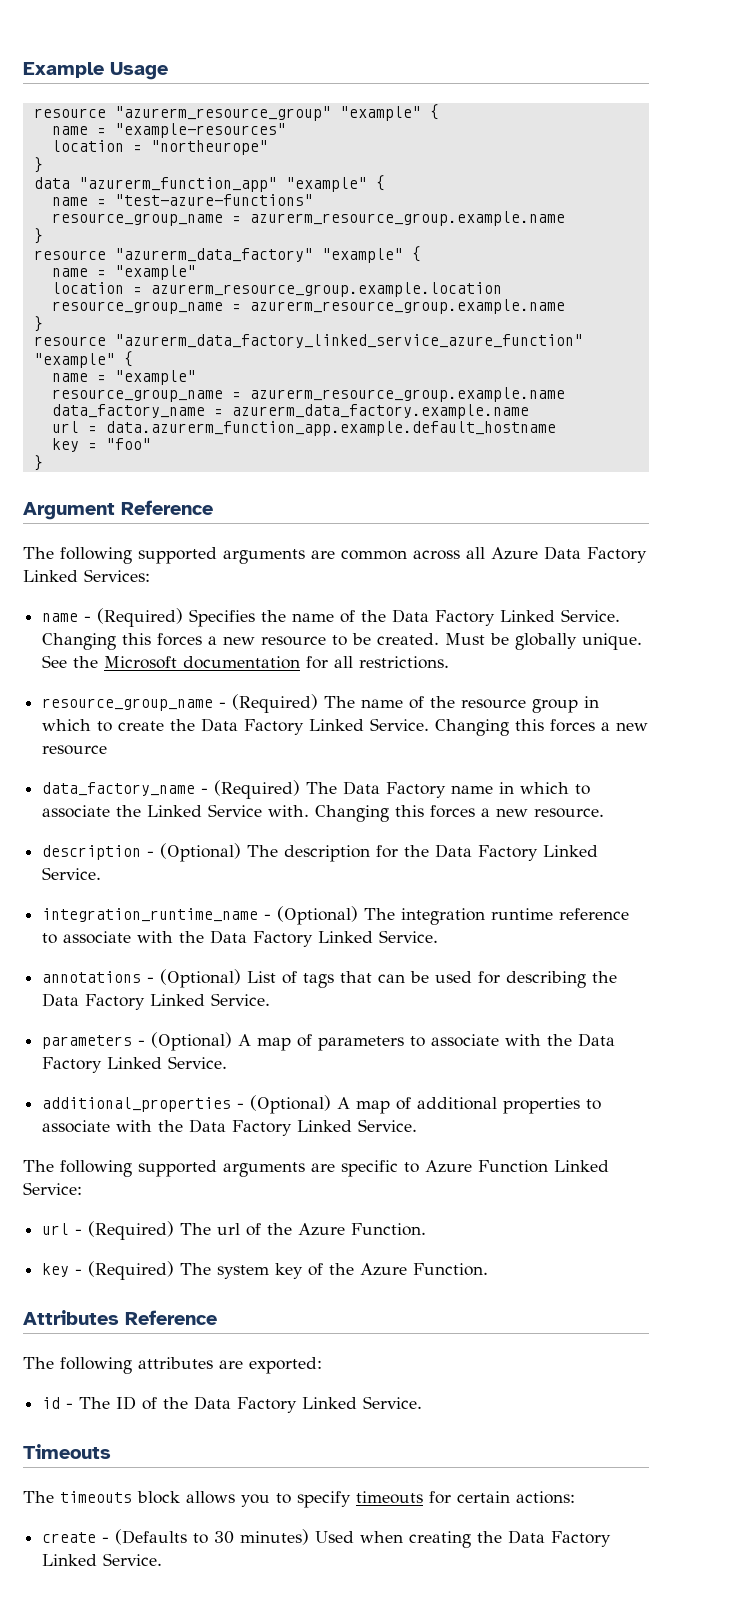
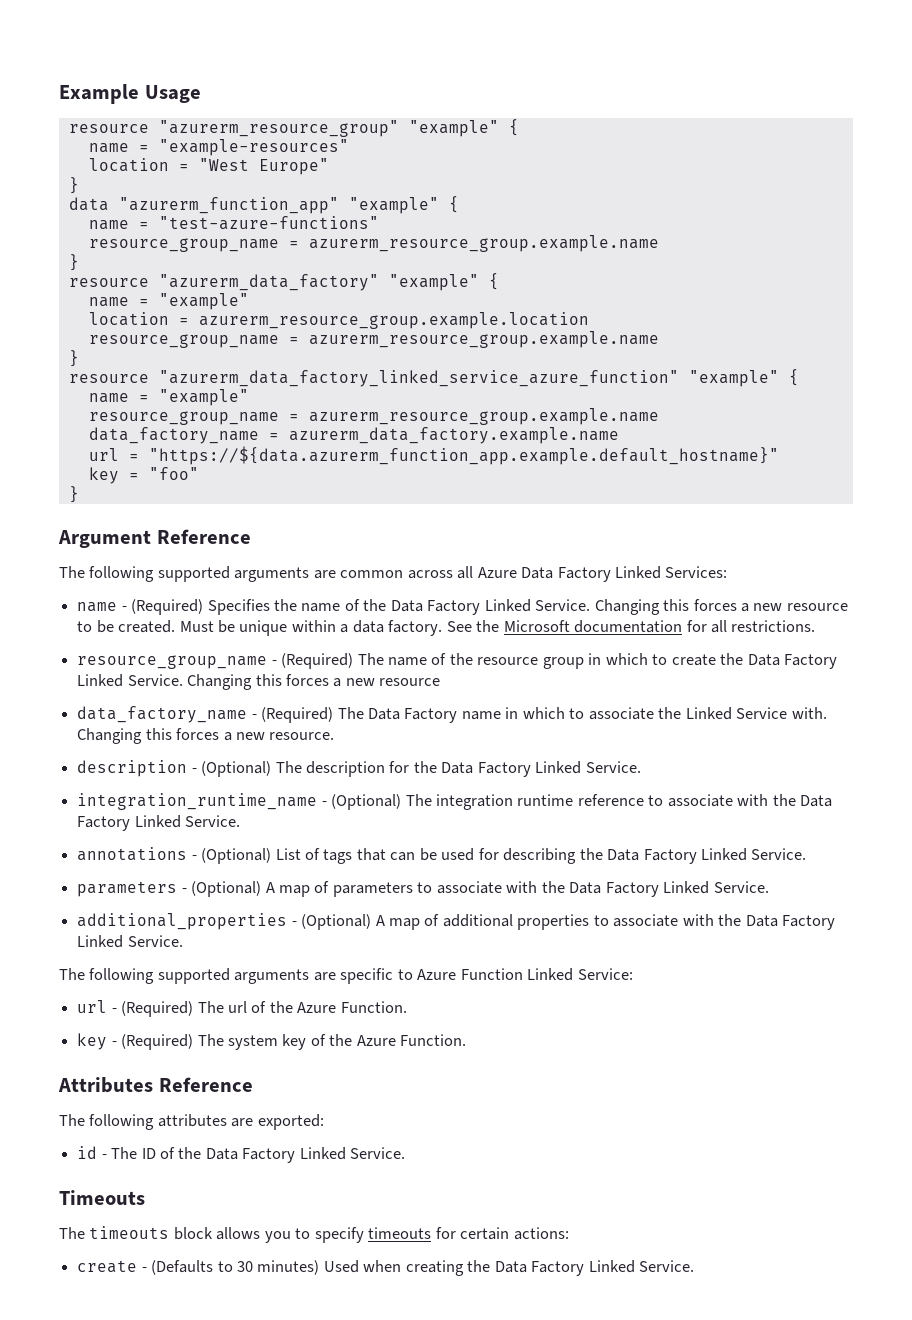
- location = "northeurope"
+ location = "West Europe"
- url = data.azurerm_function_app.example.default_hostname
+ url = "https://${data.azurerm_function_app.example.default_hostname}"
- Must be globally unique.
+ Must be unique within a data factory.

